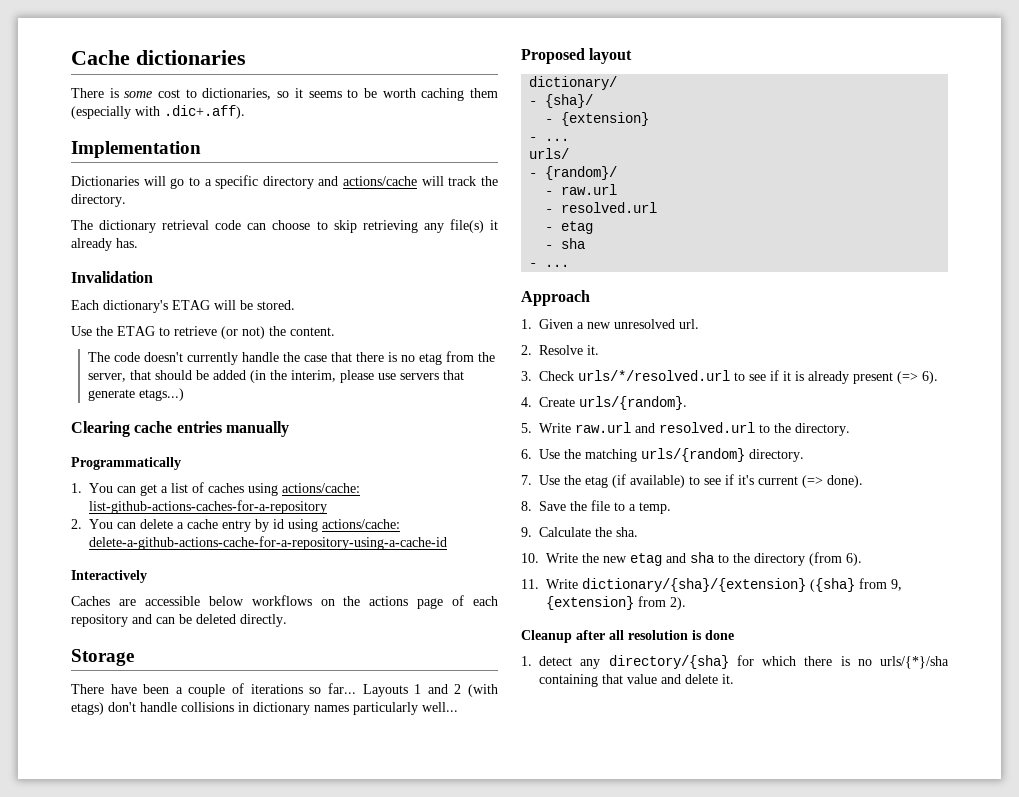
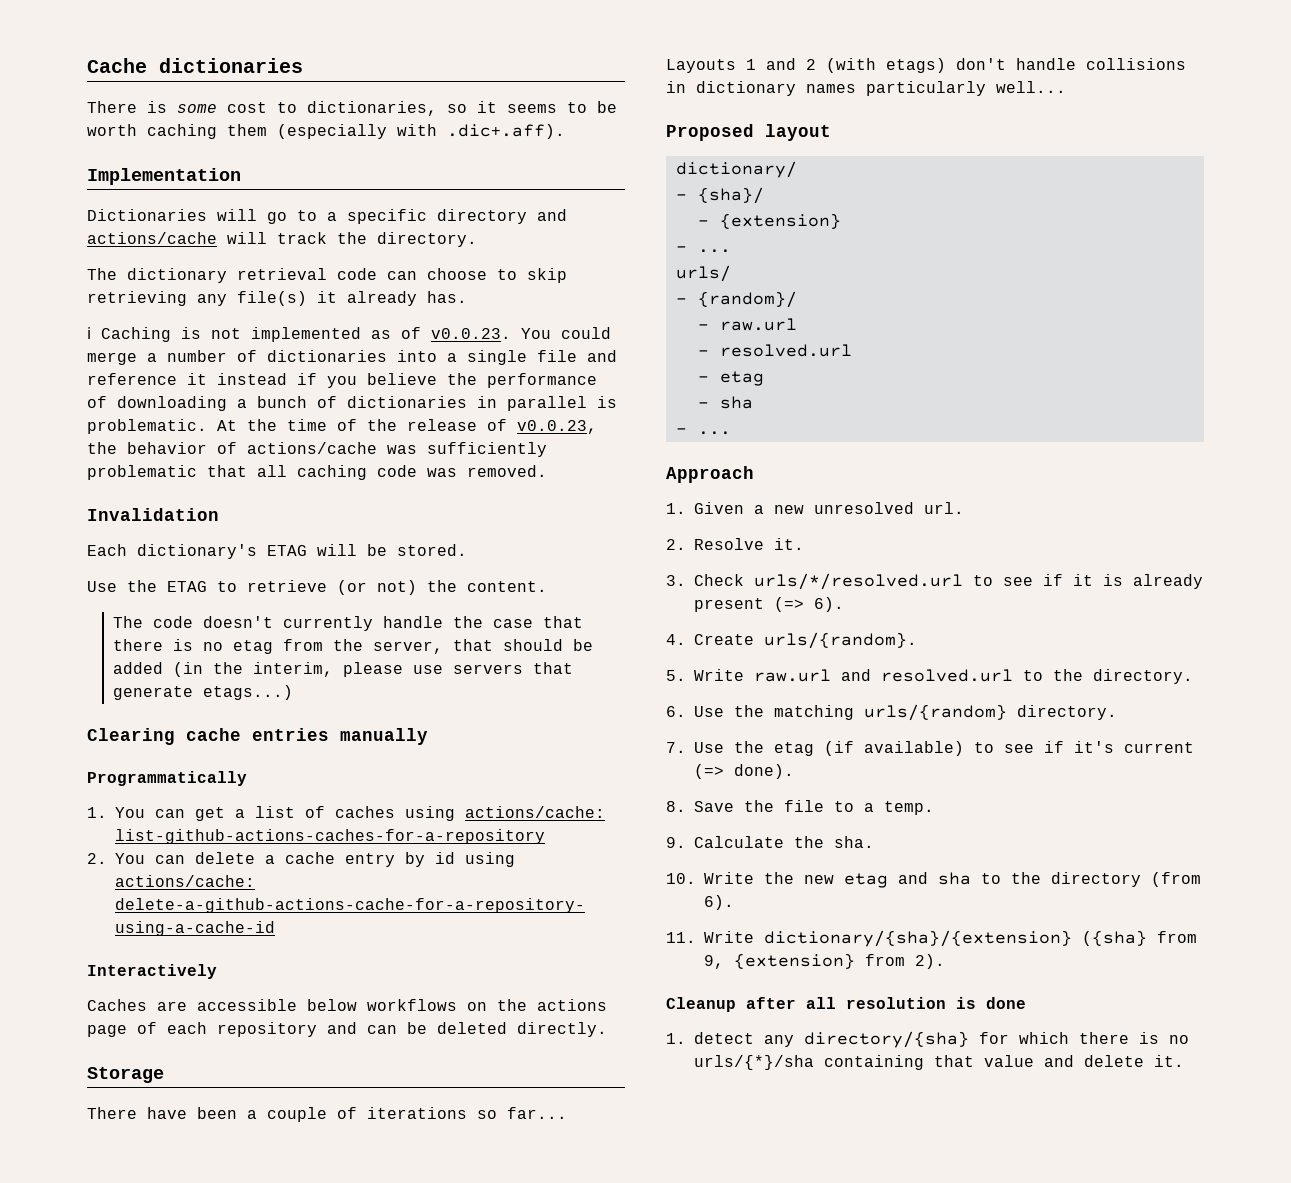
+ ℹ Caching is not implemented as of v0.0.23. You could merge a number of dictionaries into a single file and reference it instead if you believe the performance of downloading a bunch of dictionaries in parallel is problematic. At the time of the release of v0.0.23, the behavior of actions/cache was sufficiently problematic that all caching code was removed.

